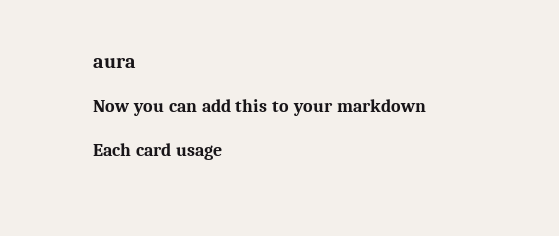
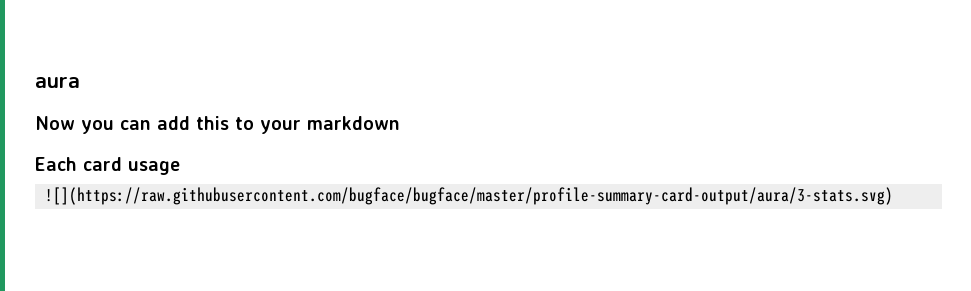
+ ![](https://raw.githubusercontent.com/bugface/bugface/master/profile-summary-card-output/aura/3-stats.svg)

